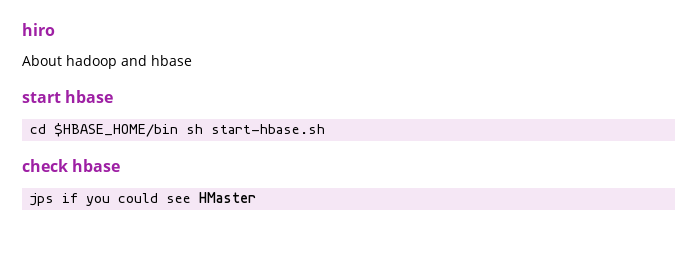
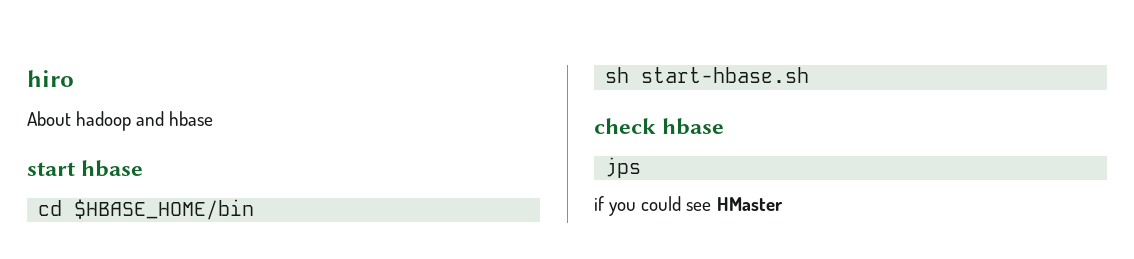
- cd $HBASE_HOME/bin sh start-hbase.sh
+ cd $HBASE_HOME/bin
+ sh start-hbase.sh
- jps if you could see HMaster
+ jps
+ if you could see HMaster

